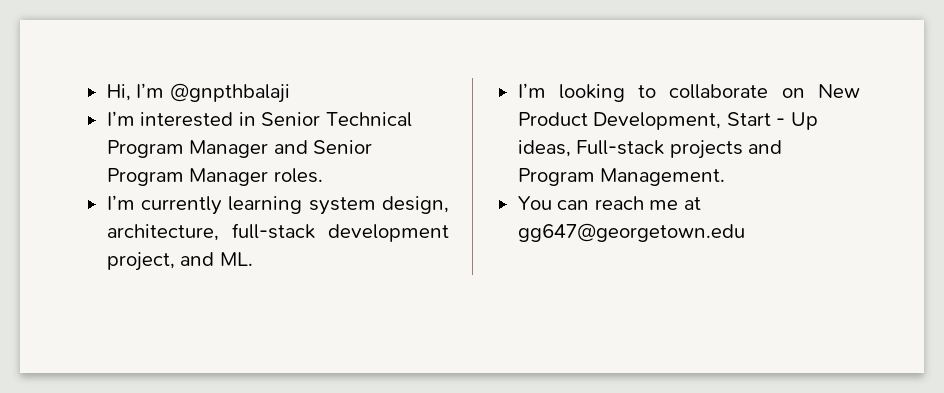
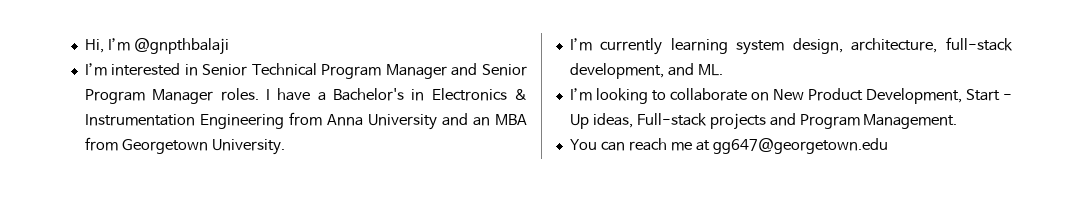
+ I have a Bachelor's in Electronics & Instrumentation Engineering from Anna University and an MBA from Georgetown University.
- I’m currently learning system design, architecture, full-stack development project, and ML.
+ I’m currently learning system design, architecture, full-stack development, and ML.

